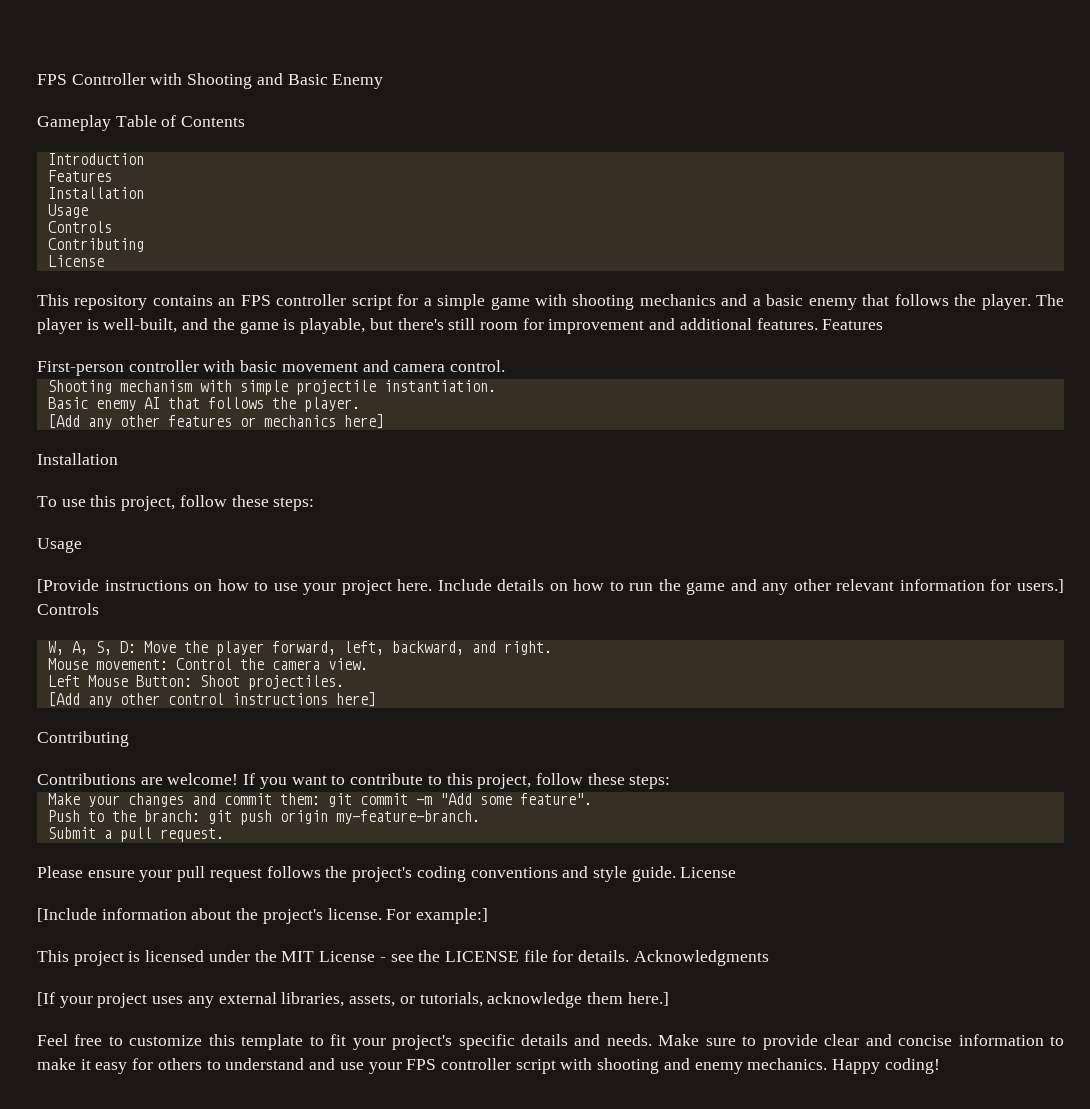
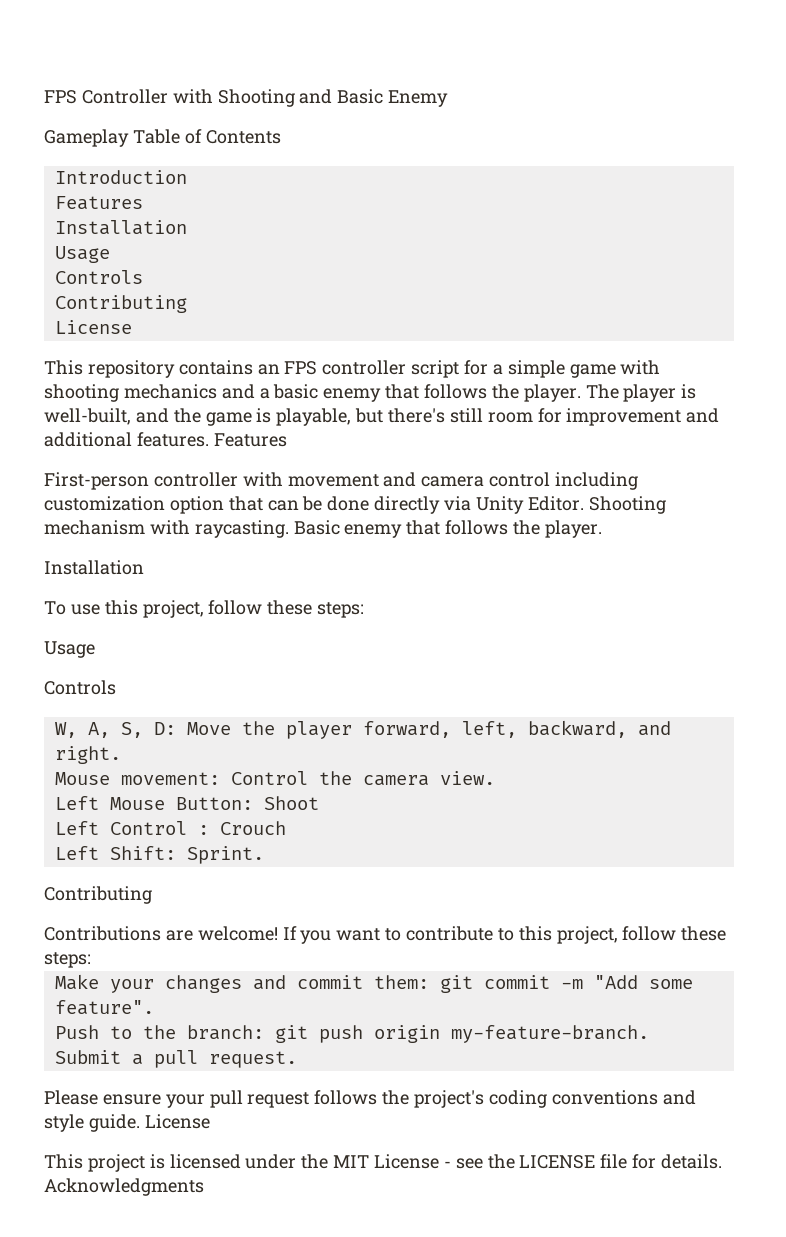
- First-person controller with basic movement and camera control.
- Shooting mechanism with simple projectile instantiation.
- Basic enemy AI that follows the player.
- [Add any other features or mechanics here]
+ First-person controller with movement and camera control including customization option that can be done directly via Unity Editor. Shooting mechanism with raycasting. Basic enemy that follows the player.
- [Provide instructions on how to use your project here. Include details on how to run the game and any other relevant information for users.]
- Left Mouse Button: Shoot projectiles.
- [Add any other control instructions here]
+ Left Mouse Button: Shoot
+ Left Control : Crouch
+ Left Shift: Sprint.
- [Include information about the project's license. For example:]
- [If your project uses any external libraries, assets, or tutorials, acknowledge them here.]
- Feel free to customize this template to fit your project's specific details and needs. Make sure to provide clear and concise information to make it easy for others to understand and use your FPS controller script with shooting and enemy mechanics. Happy coding!

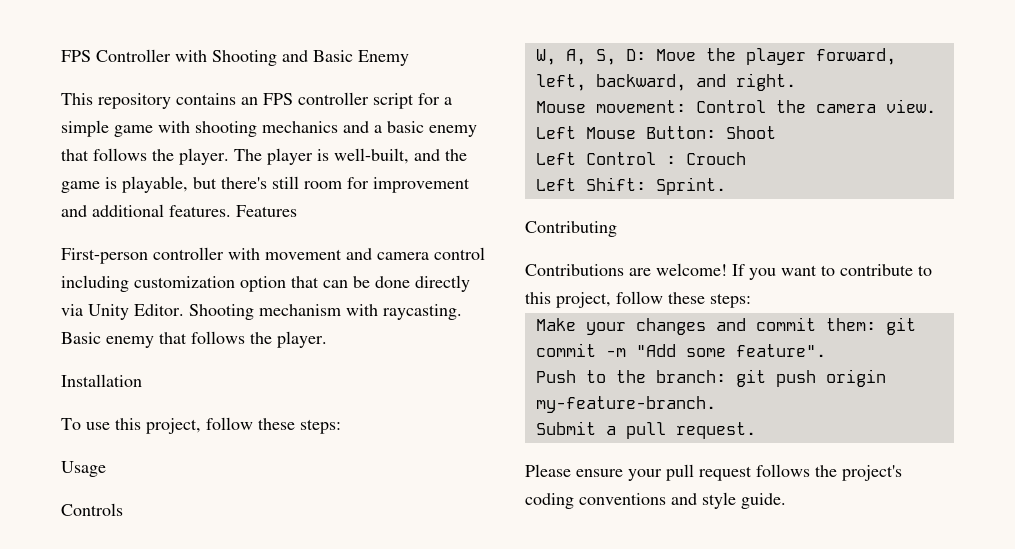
- Gameplay Table of Contents
- Introduction
- Features
- Installation
- Usage
- Controls
- Contributing
- License
- Please ensure your pull request follows the project's coding conventions and style guide. License
- This project is licensed under the MIT License - see the LICENSE file for details. Acknowledgments
+ Please ensure your pull request follows the project's coding conventions and style guide.

